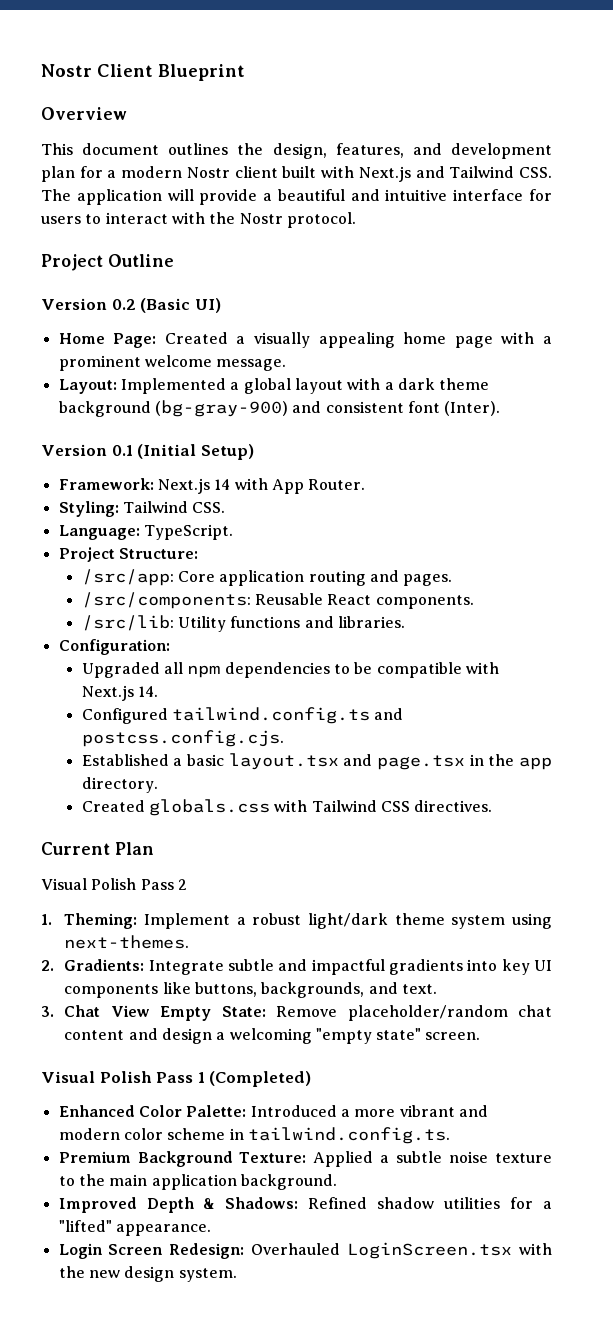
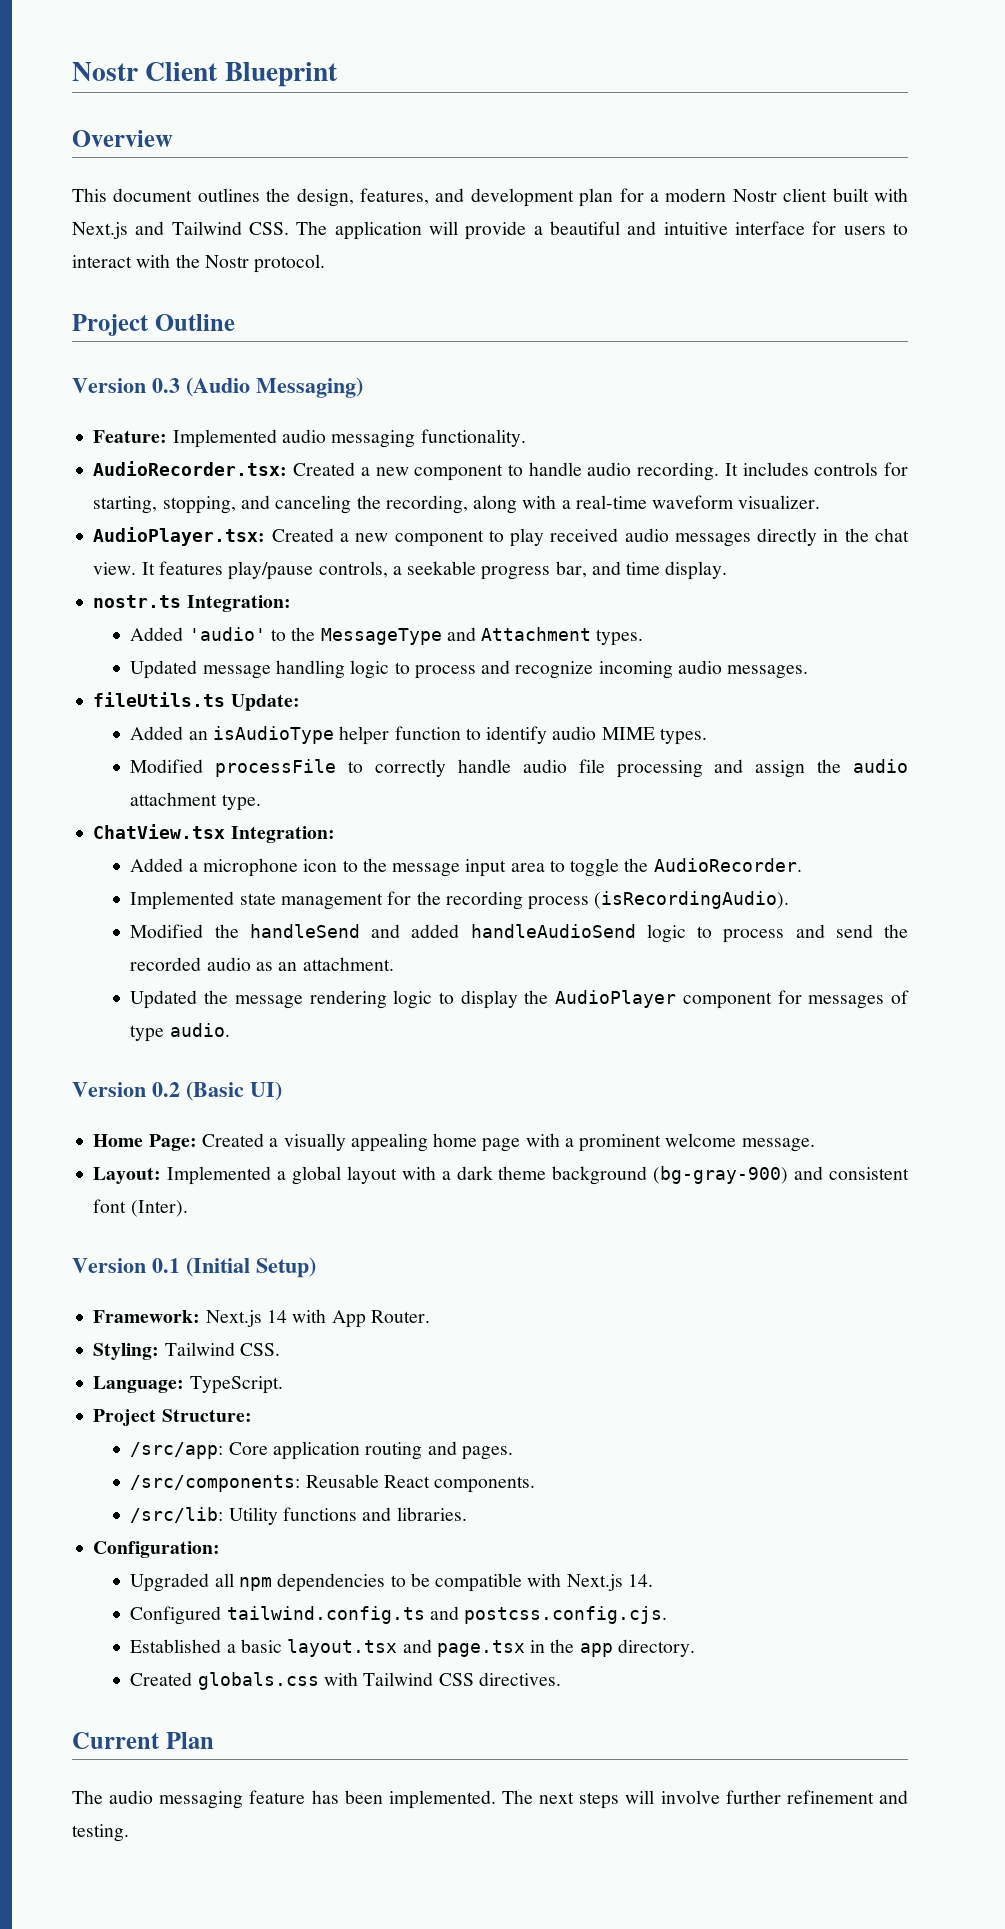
+ Version 0.3 (Audio Messaging)
+ Feature: Implemented audio messaging functionality.
+ AudioRecorder.tsx: Created a new component to handle audio recording. It includes controls for starting, stopping, and canceling the recording, along with a real-time waveform visualizer.
+ AudioPlayer.tsx: Created a new component to play received audio messages directly in the chat view. It features play/pause controls, a seekable progress bar, and time display.
+ nostr.ts Integration:
+ Added 'audio' to the MessageType and Attachment types.
+ Updated message handling logic to process and recognize incoming audio messages.
+ fileUtils.ts Update:
+ Added an isAudioType helper function to identify audio MIME types.
+ Modified processFile to correctly handle audio file processing and assign the audio attachment type.
+ ChatView.tsx Integration:
+ Added a microphone icon to the message input area to toggle the AudioRecorder.
+ Implemented state management for the recording process (isRecordingAudio).
+ Modified the handleSend and added handleAudioSend logic to process and send the recorded audio as an attachment.
+ Updated the message rendering logic to display the AudioPlayer component for messages of type audio.
- Visual Polish Pass 2
- 1. Theming: Implement a robust light/dark theme system using next-themes.
- 2. Gradients: Integrate subtle and impactful gradients into key UI components like buttons, backgrounds, and text.
- 3. Chat View Empty State: Remove placeholder/random chat content and design a welcoming "empty state" screen.
- Visual Polish Pass 1 (Completed)
- Enhanced Color Palette: Introduced a more vibrant and modern color scheme in tailwind.config.ts.
- Premium Background Texture: Applied a subtle noise texture to the main application background.
- Improved Depth & Shadows: Refined shadow utilities for a "lifted" appearance.
- Login Screen Redesign: Overhauled LoginScreen.tsx with the new design system.
+ The audio messaging feature has been implemented. The next steps will involve further refinement and testing.

